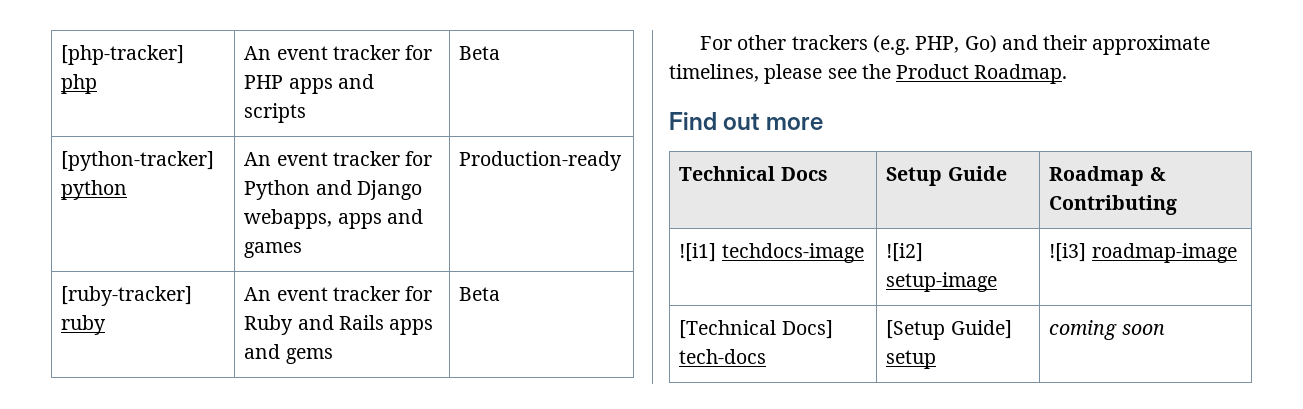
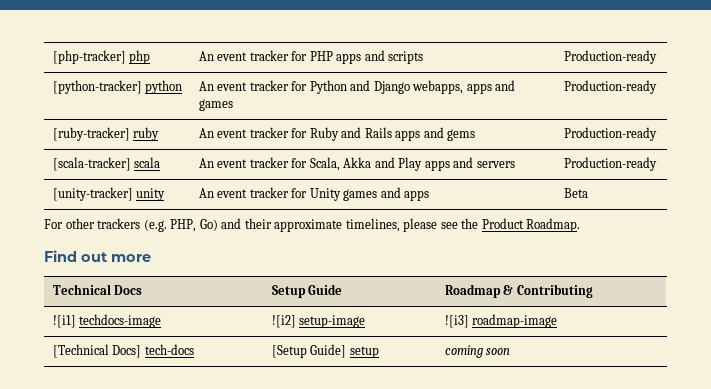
- [php-tracker] php | An event tracker for PHP apps and scripts | Beta
+ [php-tracker] php | An event tracker for PHP apps and scripts | Production-ready
- [ruby-tracker] ruby | An event tracker for Ruby and Rails apps and gems | Beta
+ [ruby-tracker] ruby | An event tracker for Ruby and Rails apps and gems | Production-ready
+ [scala-tracker] scala | An event tracker for Scala, Akka and Play apps and servers | Production-ready
+ [unity-tracker] unity | An event tracker for Unity games and apps | Beta

